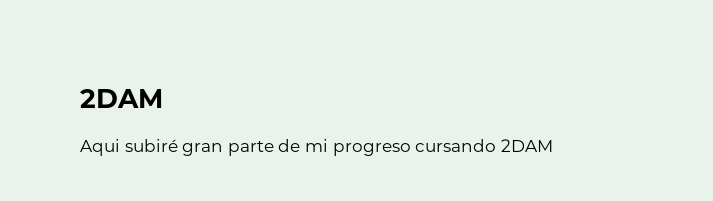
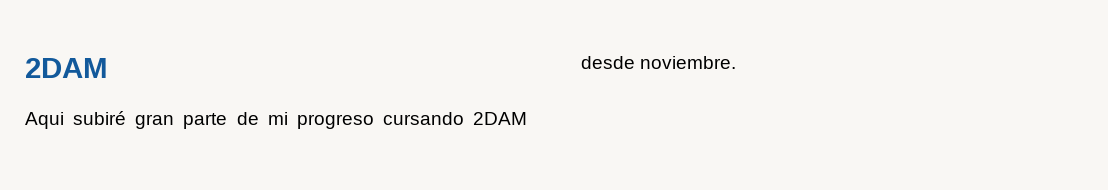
- Aqui subiré gran parte de mi progreso cursando 2DAM
+ Aqui subiré gran parte de mi progreso cursando 2DAM desde noviembre.

